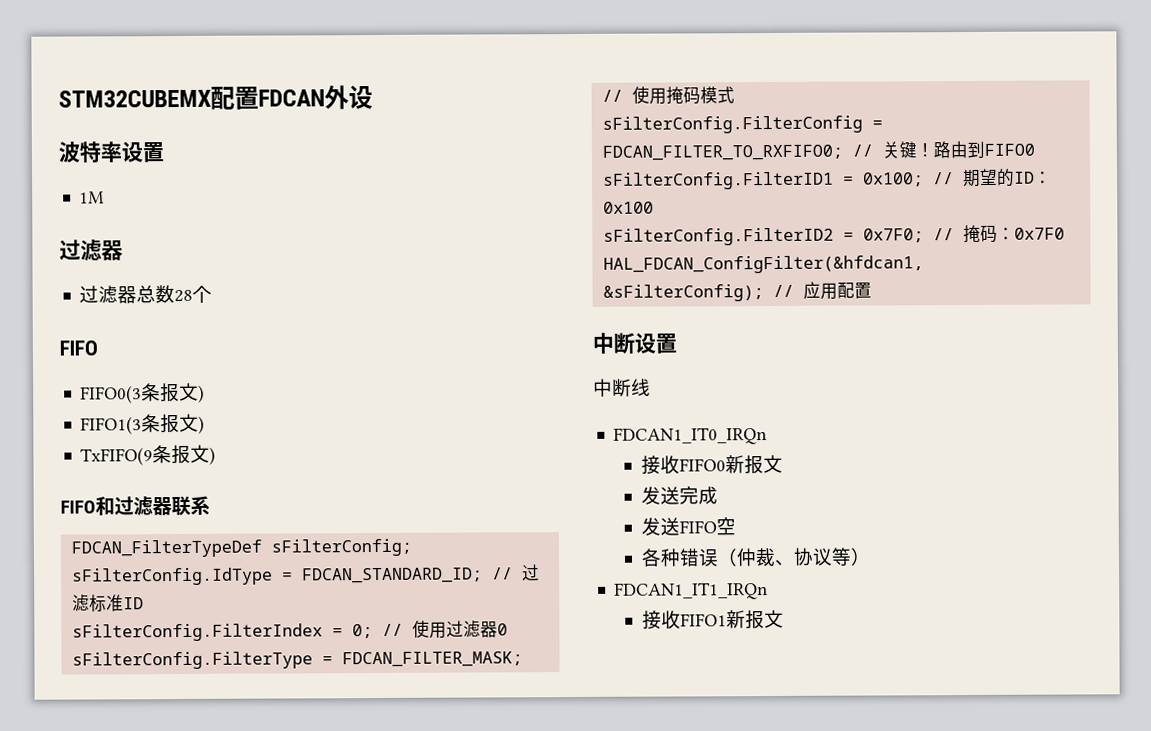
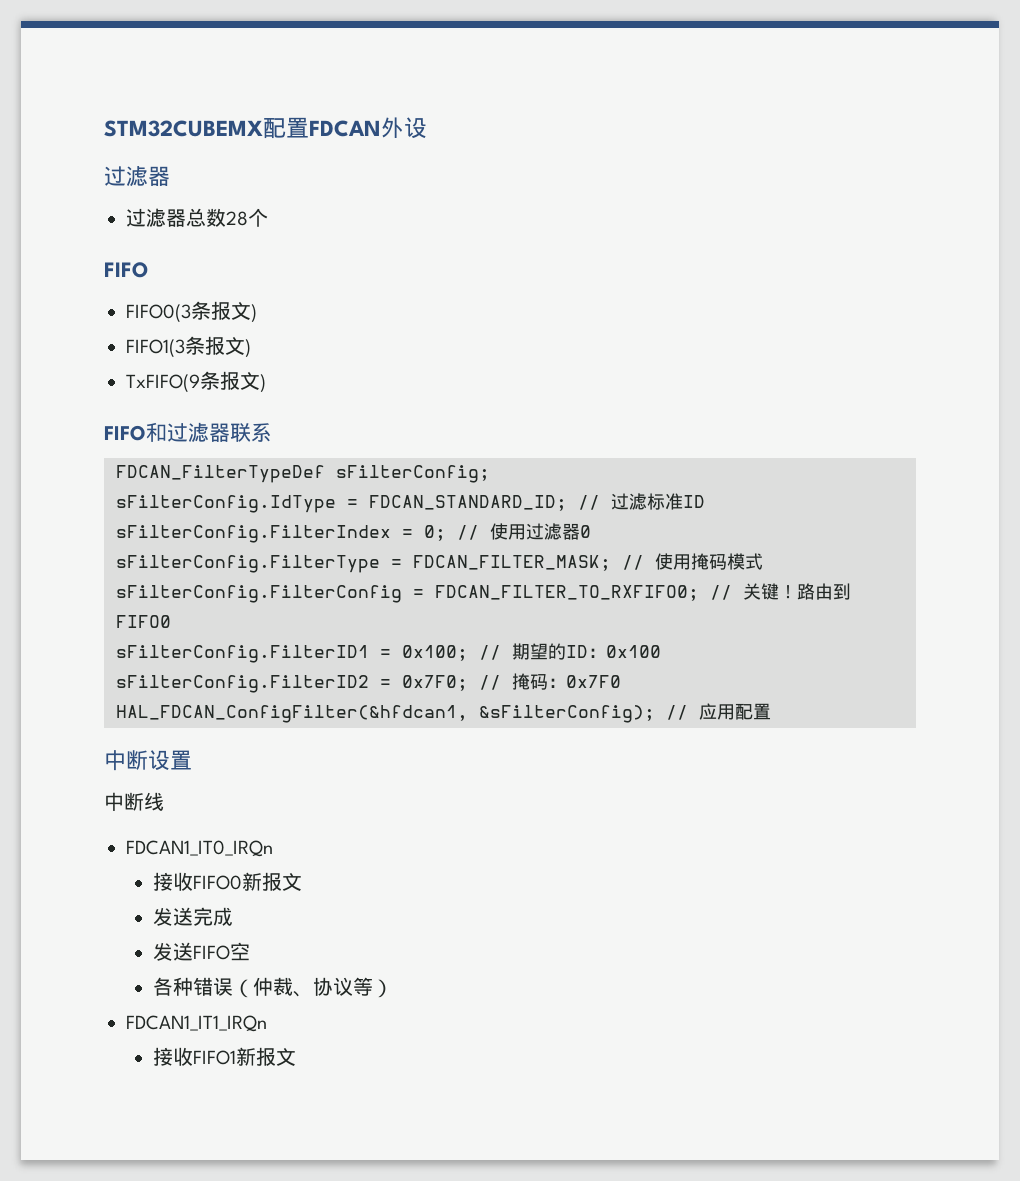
- 波特率设置
- 1M

